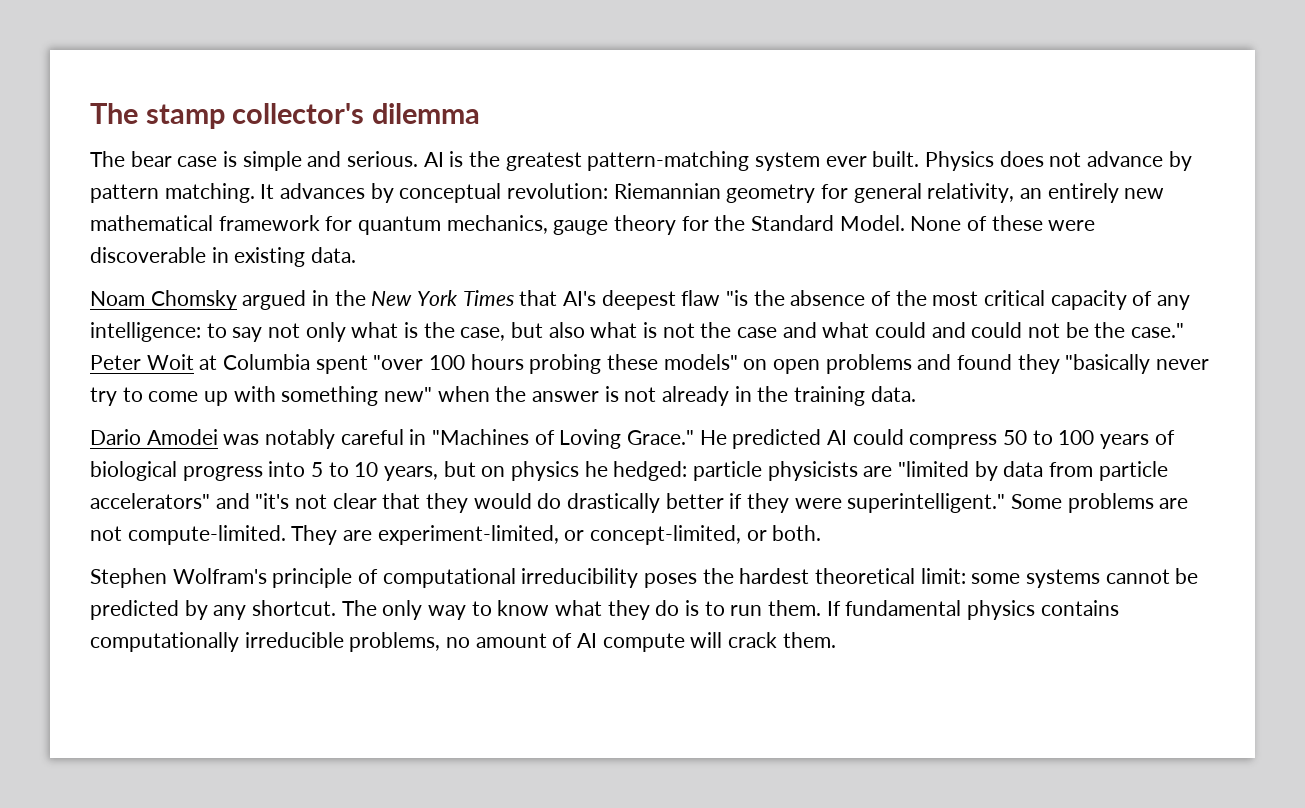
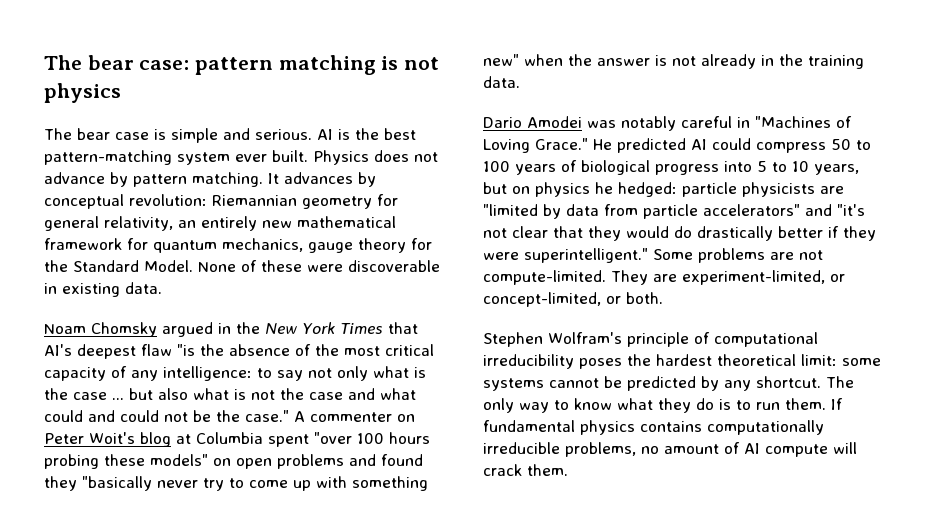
- The stamp collector's dilemma
+ The bear case: pattern matching is not physics
- AI is the greatest pattern-matching system ever built.
+ AI is the best pattern-matching system ever built.
- Noam Chomsky argued in the New York Times that AI's deepest flaw "is the absence of the most critical capacity of any intelligence: to say not only what is the case, but also what is not the case and what could and could not be the case."
+ Noam Chomsky argued in the New York Times that AI's deepest flaw "is the absence of the most critical capacity of any intelligence: to say not only what is the case ... but also what is not the case and what could and could not be the case."
- Peter Woit at Columbia spent "over 100 hours probing these models" on open problems and found they "basically never try to come up with something new" when the answer is not already in the training data.
+ A commenter on Peter Woit's blog at Columbia spent "over 100 hours probing these models" on open problems and found they "basically never try to come up with something new" when the answer is not already in the training data.

